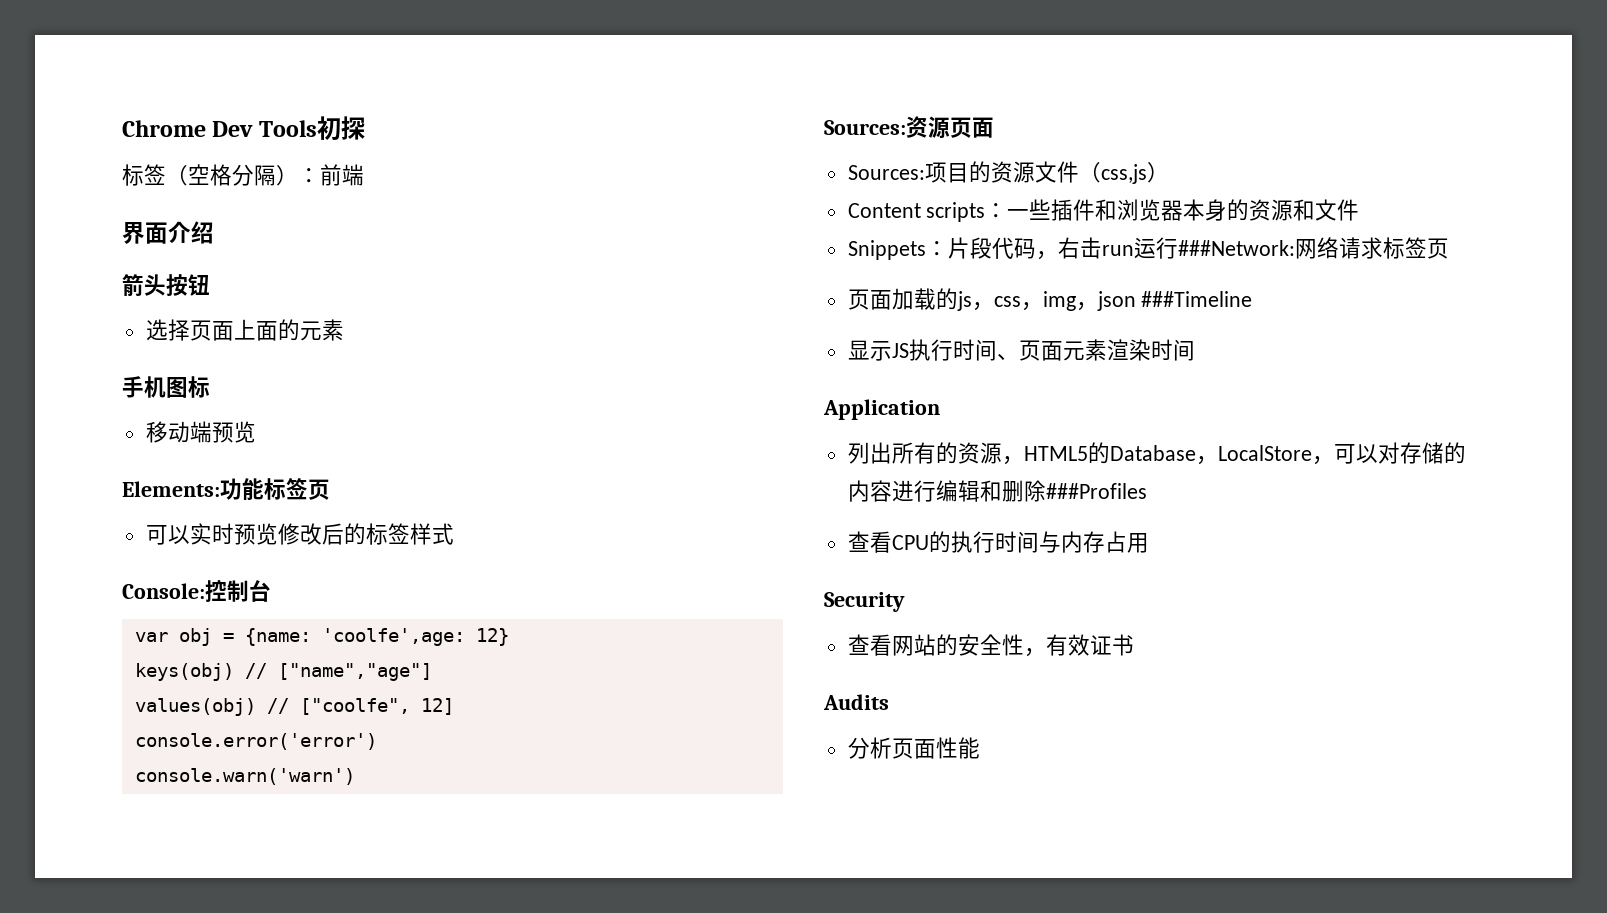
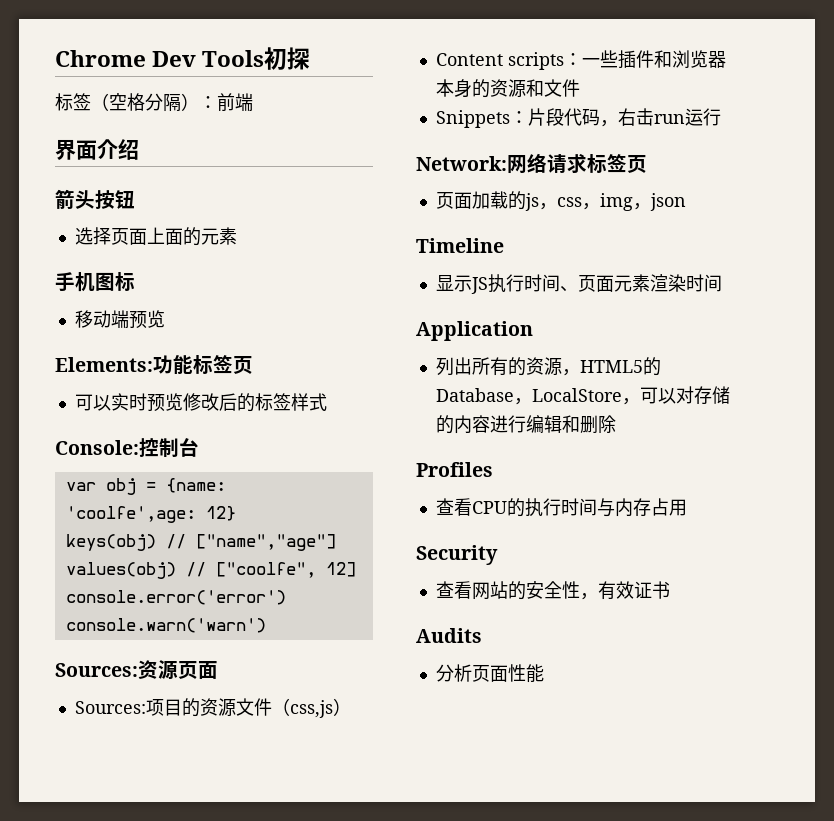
- Snippets：片段代码，右击run运行###Network:网络请求标签页
+ Snippets：片段代码，右击run运行
+ Network:网络请求标签页
- 页面加载的js，css，img，json ###Timeline
+ 页面加载的js，css，img，json
+ Timeline
- 列出所有的资源，HTML5的Database，LocalStore，可以对存储的内容进行编辑和删除###Profiles
+ 列出所有的资源，HTML5的Database，LocalStore，可以对存储的内容进行编辑和删除
+ Profiles

